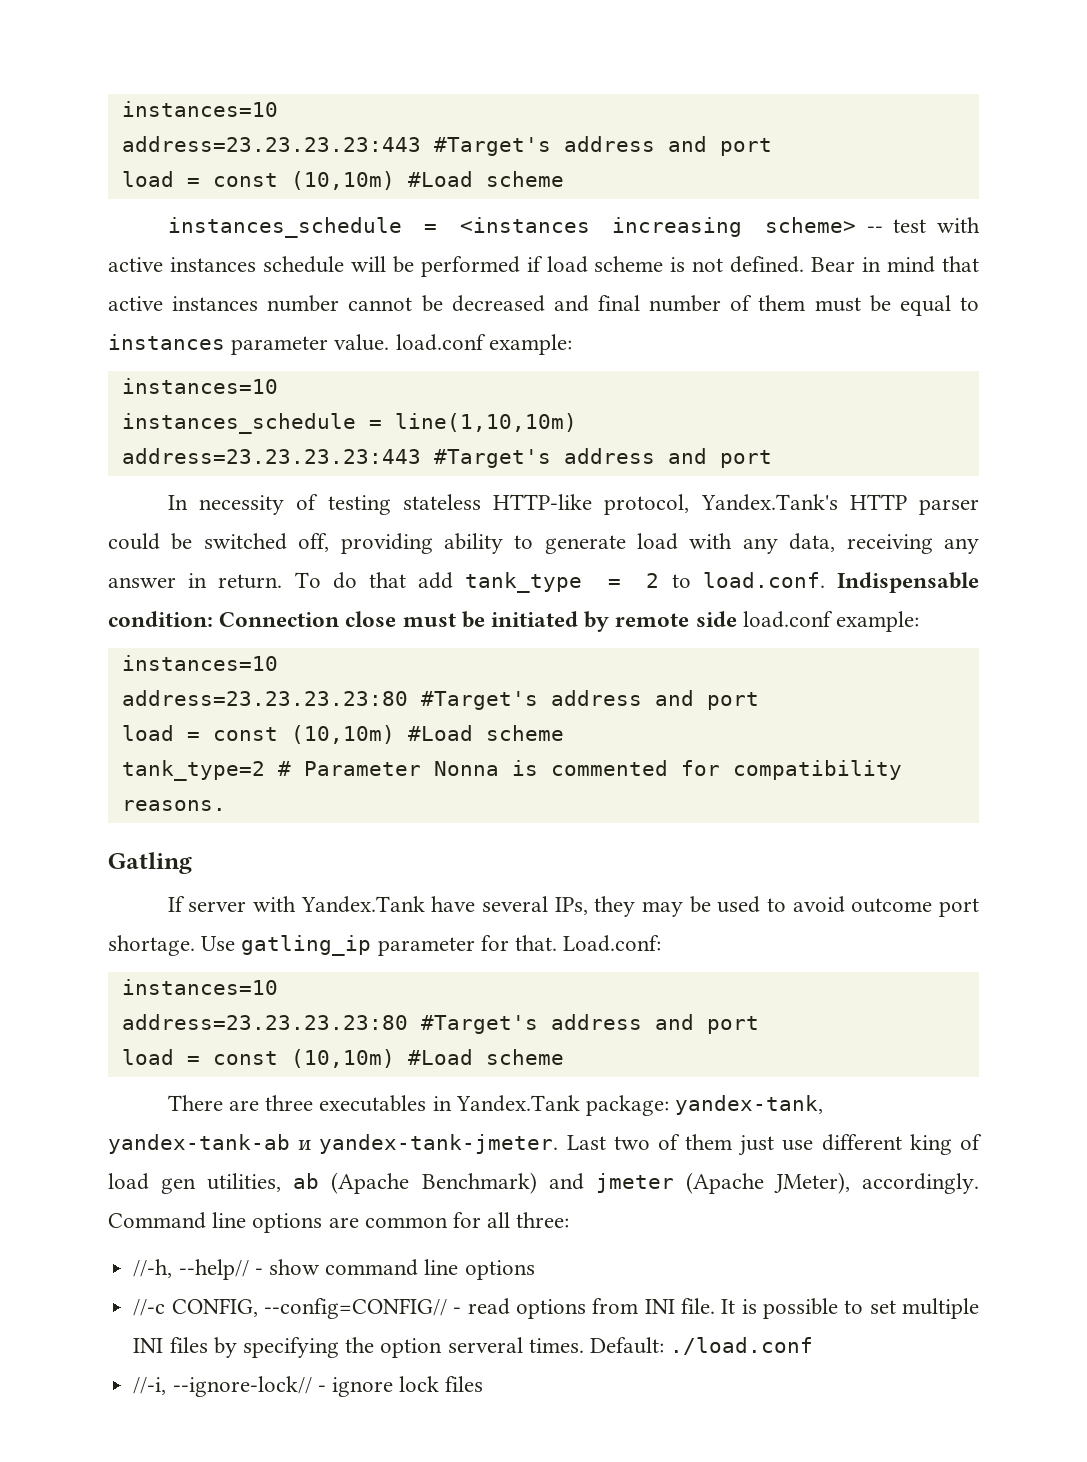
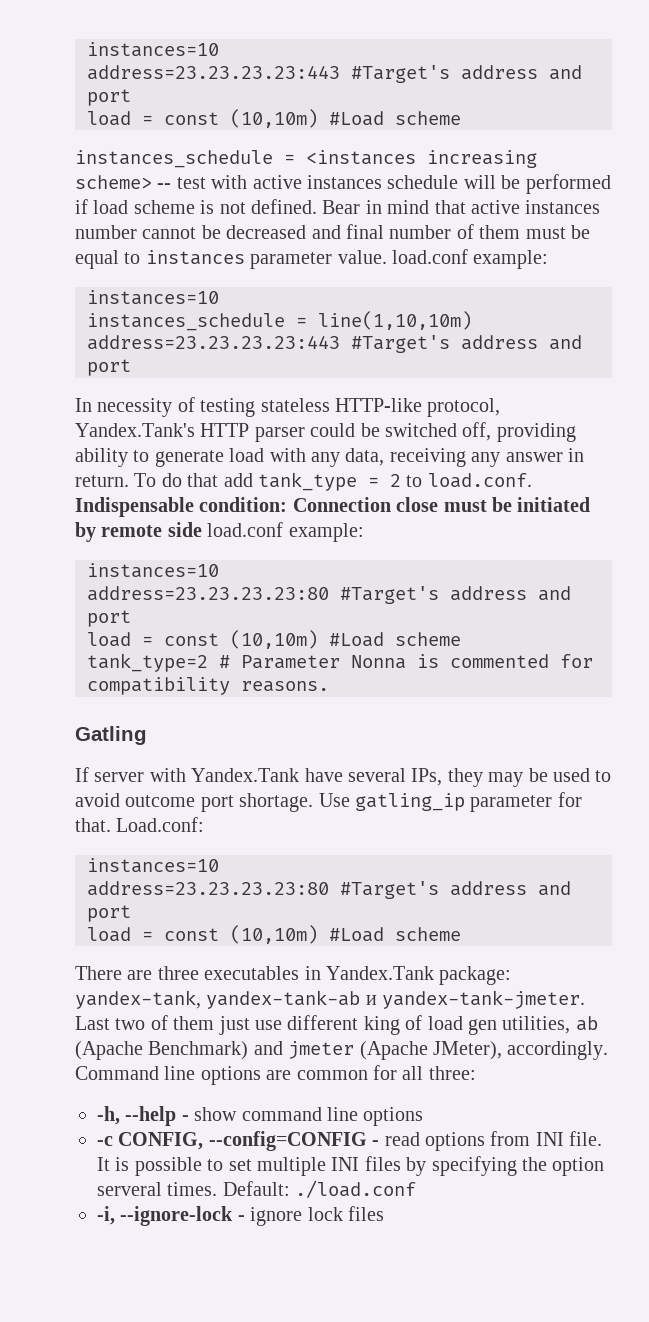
- //-h, --help// - show command line options
+ -h, --help - show command line options
- //-c CONFIG, --config=CONFIG// - read options from INI file.
+ -c CONFIG, --config=CONFIG - read options from INI file.
- //-i, --ignore-lock// - ignore lock files
+ -i, --ignore-lock - ignore lock files

